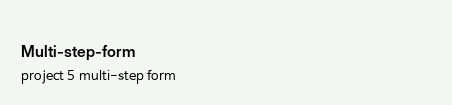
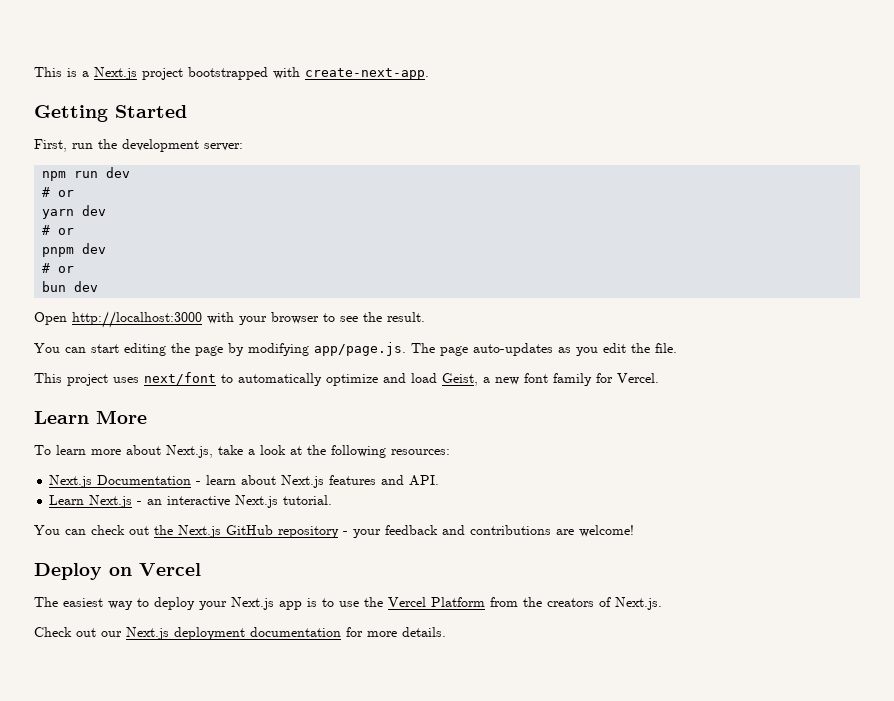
- Multi-step-form
- project 5 multi-step form
+ This is a Next.js project bootstrapped with create-next-app.
+ Getting Started
+ First, run the development server:
+ npm run dev
+ # or
+ yarn dev
+ # or
+ pnpm dev
+ # or
+ bun dev
+ Open http://localhost:3000 with your browser to see the result.
+ You can start editing the page by modifying app/page.js. The page auto-updates as you edit the file.
+ This project uses next/font to automatically optimize and load Geist, a new font family for Vercel.
+ Learn More
+ To learn more about Next.js, take a look at the following resources:
+ Next.js Documentation - learn about Next.js features and API.
+ Learn Next.js - an interactive Next.js tutorial.
+ You can check out the Next.js GitHub repository - your feedback and contributions are welcome!
+ Deploy on Vercel
+ The easiest way to deploy your Next.js app is to use the Vercel Platform from the creators of Next.js.
+ Check out our Next.js deployment documentation for more details.

